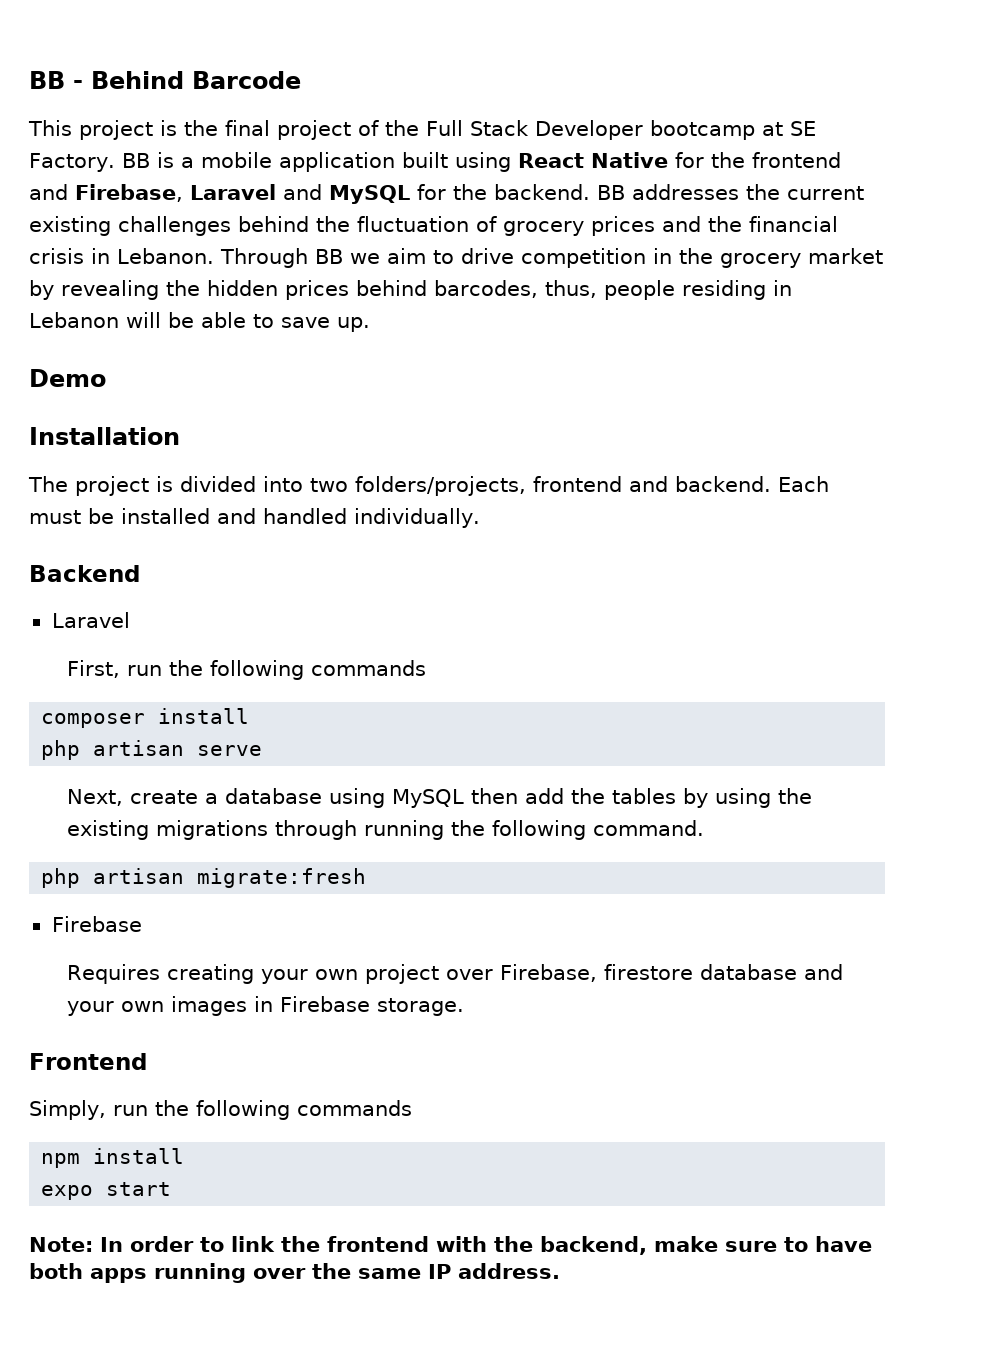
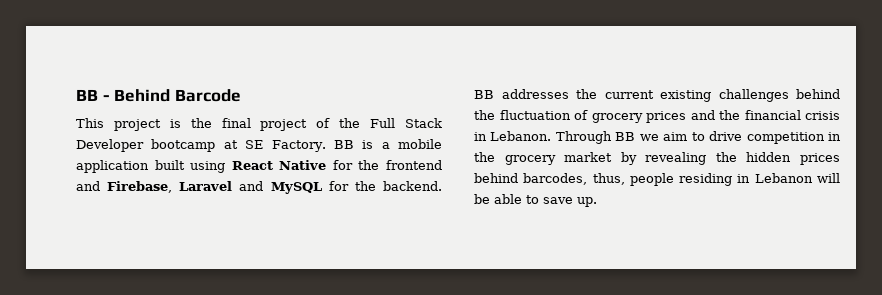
- Demo
- Installation
- The project is divided into two folders/projects, frontend and backend. Each must be installed and handled individually.
- Backend
- Laravel
- First, run the following commands
- composer install
- php artisan serve
- Next, create a database using MySQL then add the tables by using the existing migrations through running the following command.
- php artisan migrate:fresh
- Firebase
- Requires creating your own project over Firebase, firestore database and your own images in Firebase storage.
- Frontend
- Simply, run the following commands
- npm install
- expo start
- Note: In order to link the frontend with the backend, make sure to have both apps running over the same IP address.

